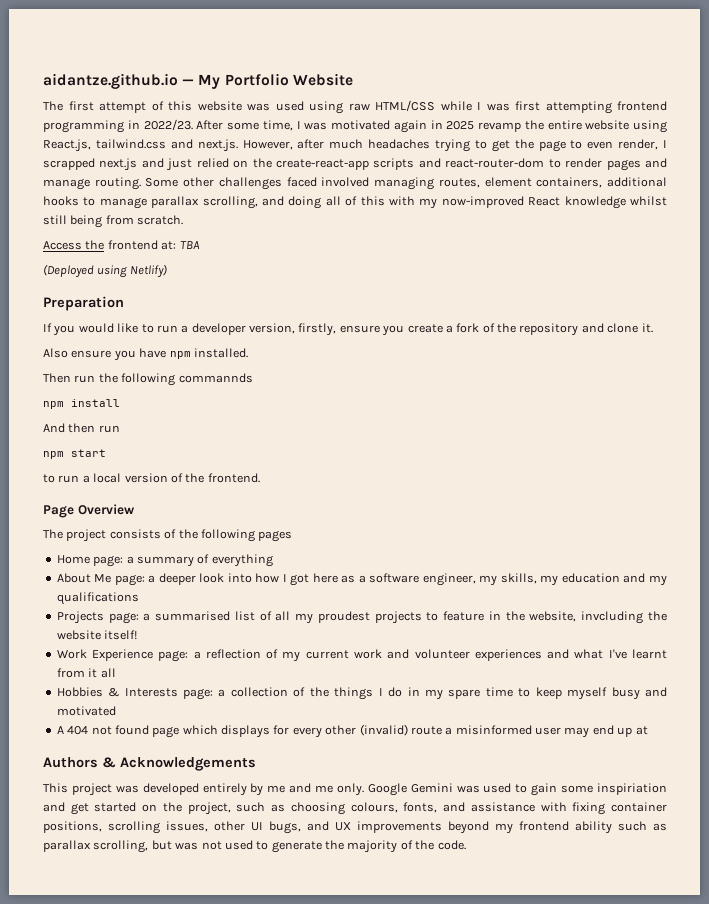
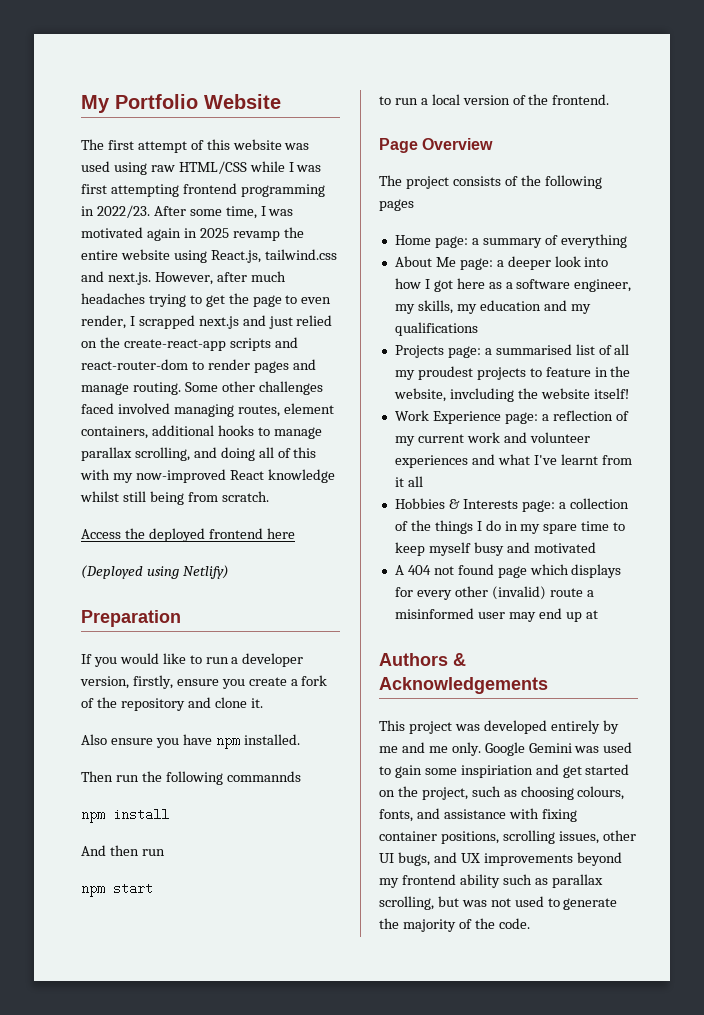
- aidantze.github.io — My Portfolio Website
+ My Portfolio Website
- Access the frontend at: TBA
+ Access the deployed frontend here

